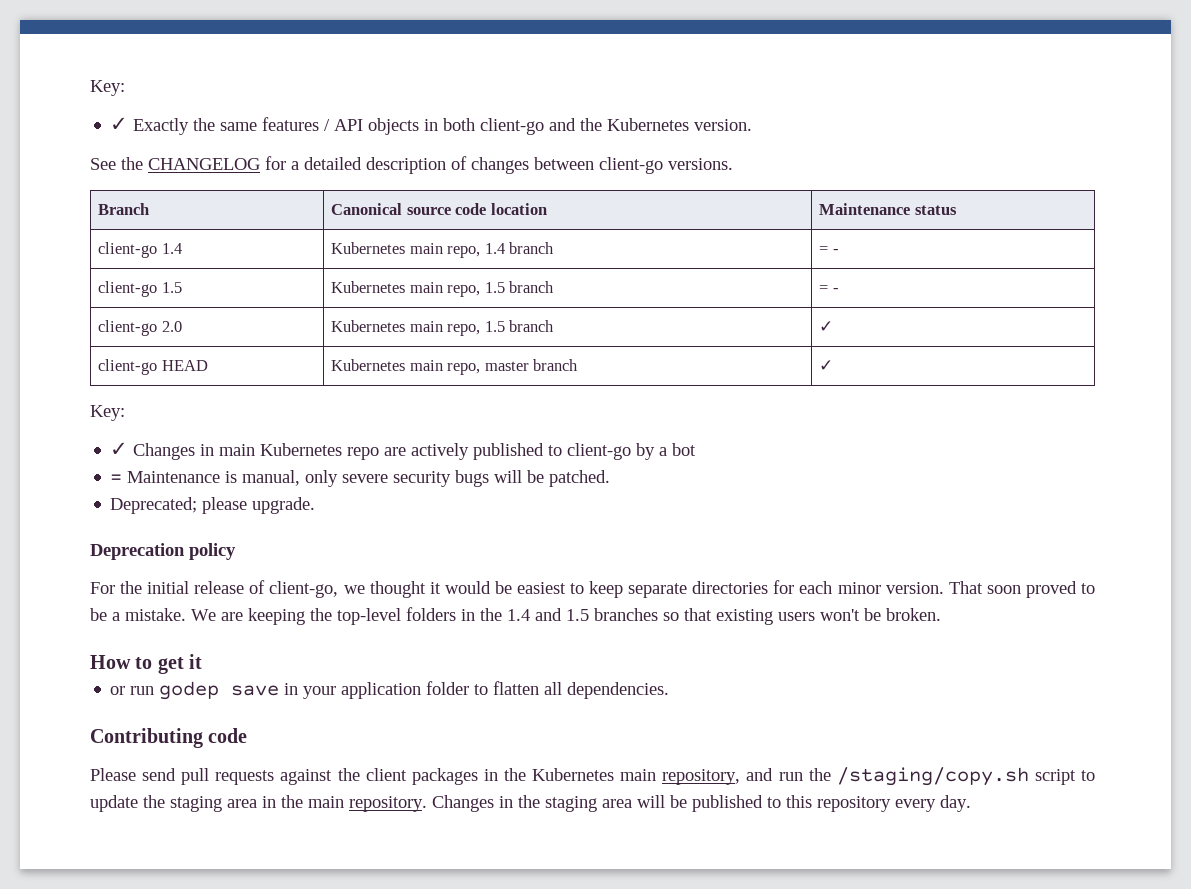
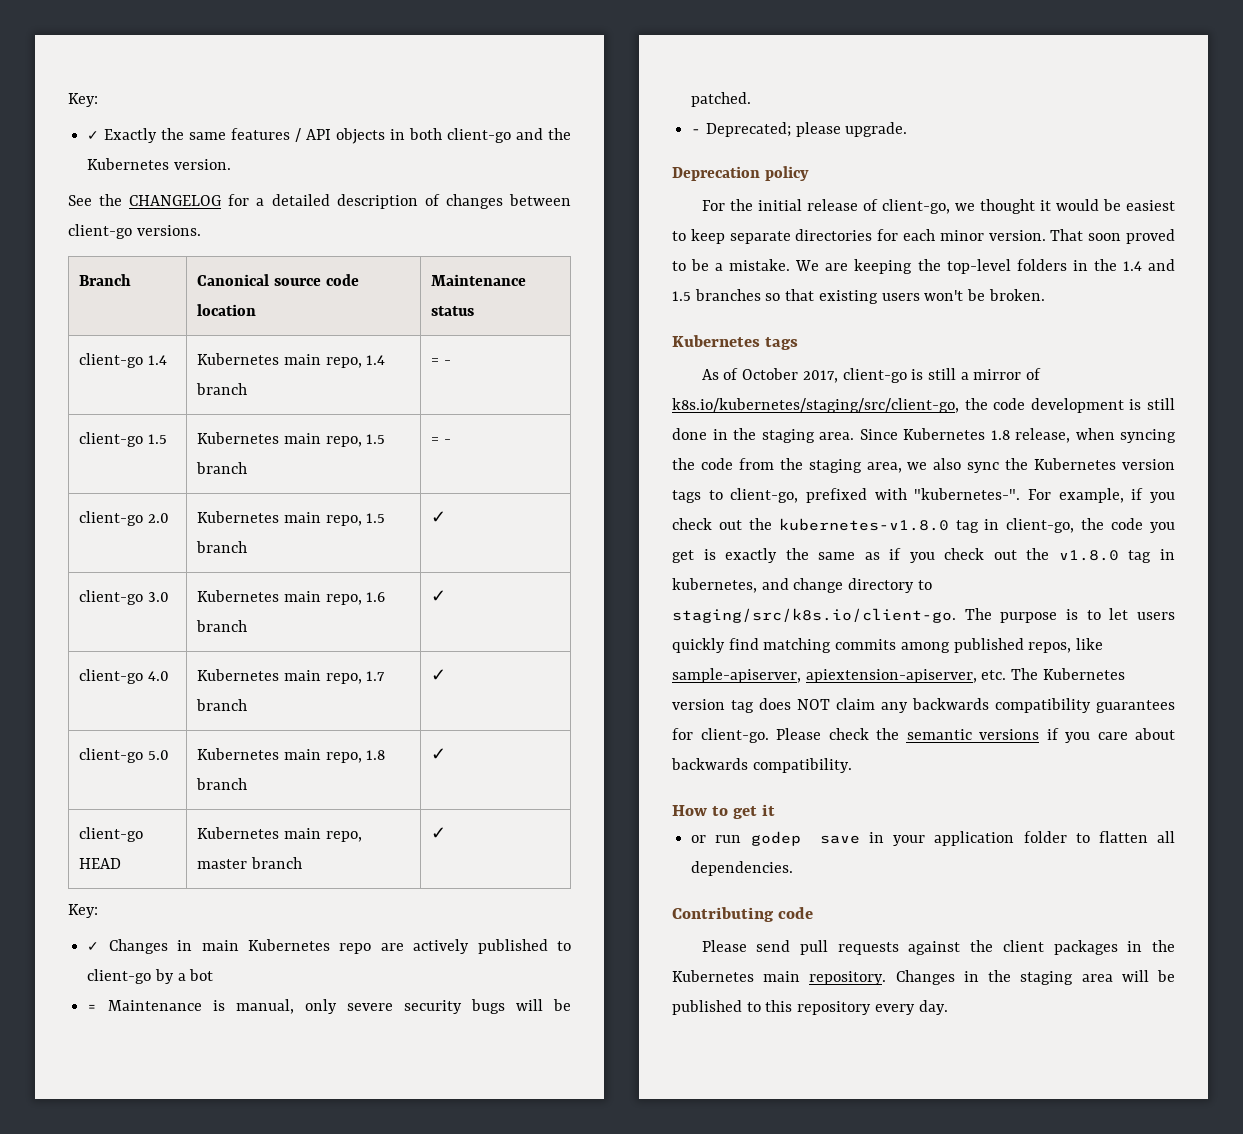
+ client-go 3.0 | Kubernetes main repo, 1.6 branch | ✓
+ client-go 4.0 | Kubernetes main repo, 1.7 branch | ✓
+ client-go 5.0 | Kubernetes main repo, 1.8 branch | ✓
- Deprecated; please upgrade.
+ - Deprecated; please upgrade.
+ Kubernetes tags
+ As of October 2017, client-go is still a mirror of k8s.io/kubernetes/staging/src/client-go, the code development is still done in the staging area. Since Kubernetes 1.8 release, when syncing the code from the staging area, we also sync the Kubernetes version tags to client-go, prefixed with "kubernetes-". For example, if you check out the kubernetes-v1.8.0 tag in client-go, the code you get is exactly the same as if you check out the v1.8.0 tag in kubernetes, and change directory to staging/src/k8s.io/client-go. The purpose is to let users quickly find matching commits among published repos, like sample-apiserver, apiextension-apiserver, etc. The Kubernetes version tag does NOT claim any backwards compatibility guarantees for client-go. Please check the semantic versions if you care about backwards compatibility.
- Please send pull requests against the client packages in the Kubernetes main repository, and run the /staging/copy.sh script to update the staging area in the main repository.
+ Please send pull requests against the client packages in the Kubernetes main repository.

